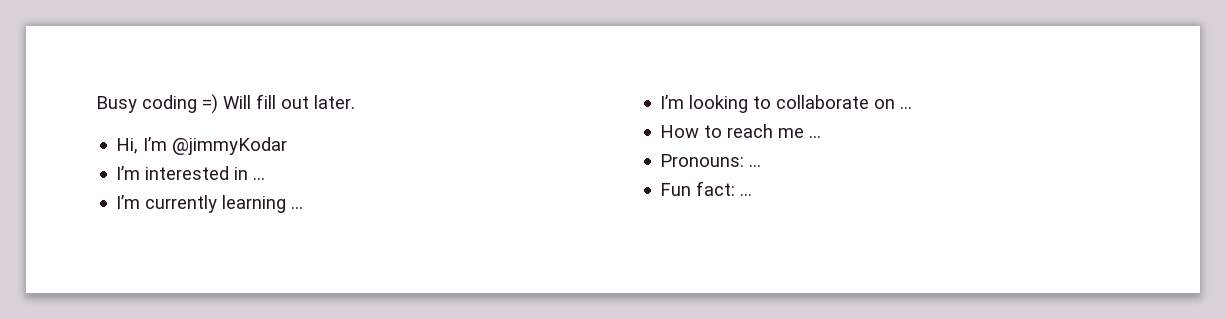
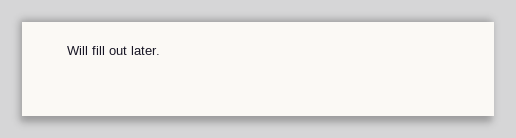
- Busy coding =) Will fill out later.
+ Will fill out later.
- Hi, I’m @jimmyKodar
- I’m interested in ...
- I’m currently learning ...
- I’m looking to collaborate on ...
- How to reach me ...
- Pronouns: ...
- Fun fact: ...

